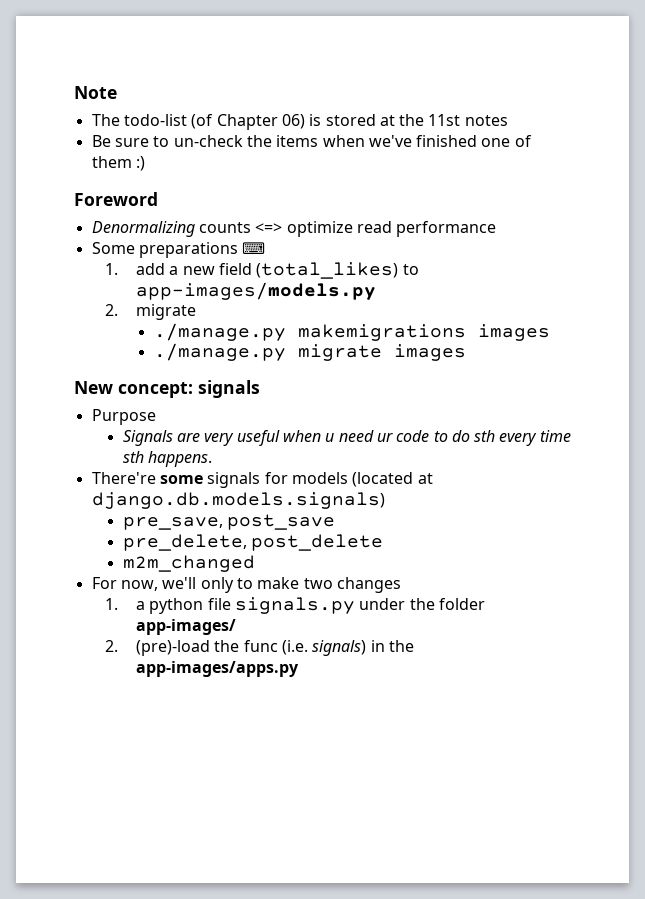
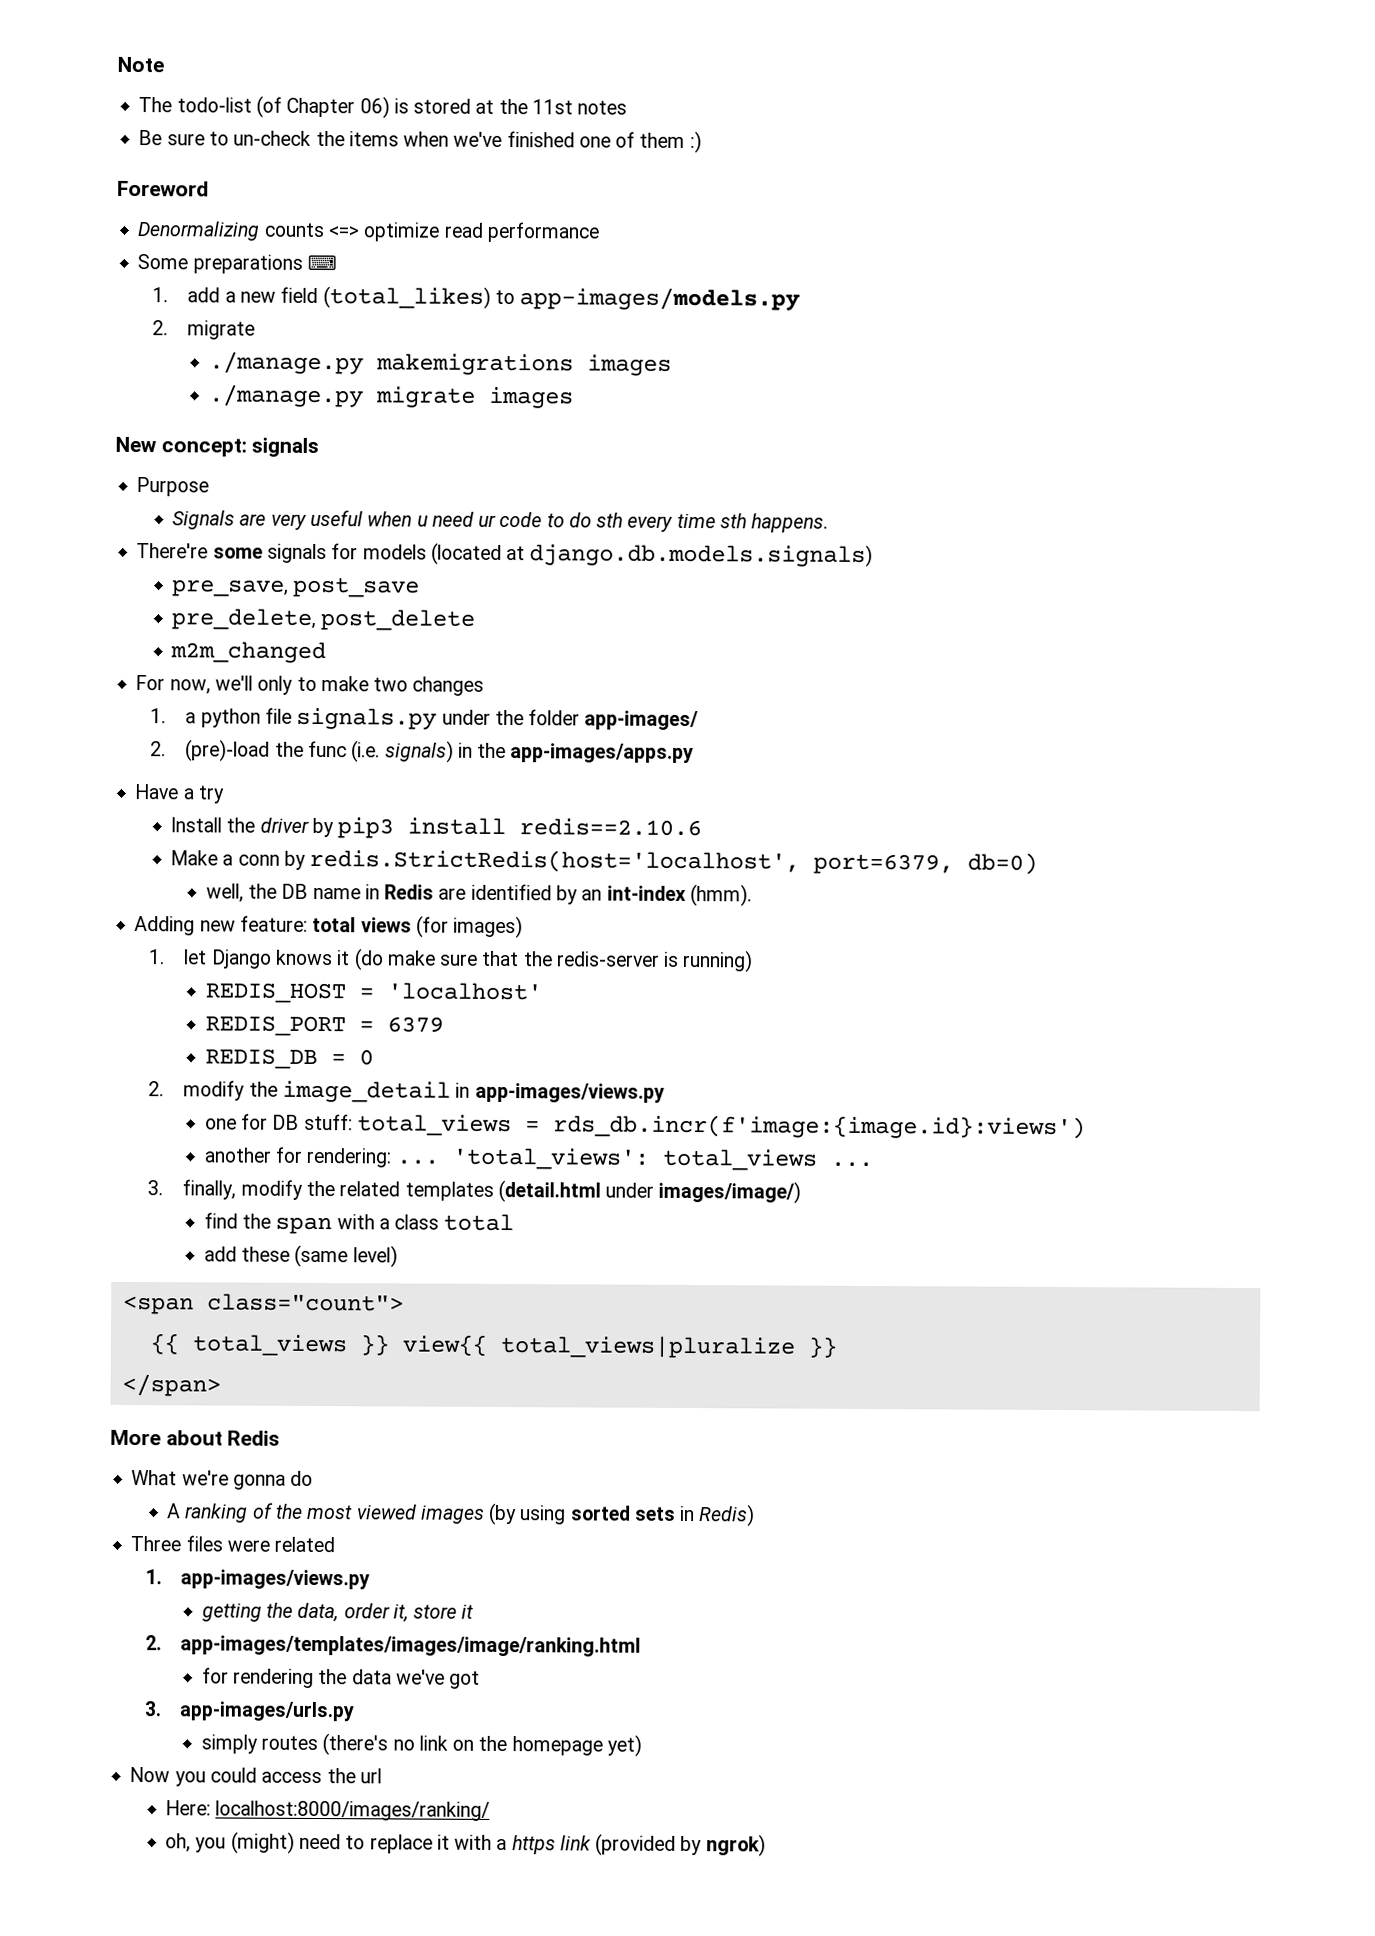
+ Have a try
+ Install the driver by pip3 install redis==2.10.6
+ Make a conn by redis.StrictRedis(host='localhost', port=6379, db=0)
+ well, the DB name in Redis are identified by an int-index (hmm).
+ Adding new feature: total views (for images)
+ 1. let Django knows it (do make sure that the redis-server is running)
+ REDIS_HOST = 'localhost'
+ REDIS_PORT = 6379
+ REDIS_DB = 0
+ 2. modify the image_detail in app-images/views.py
+ one for DB stuff: total_views = rds_db.incr(f'image:{image.id}:views')
+ another for rendering: ... 'total_views': total_views ...
+ 3. finally, modify the related templates (detail.html under images/image/)
+ find the span with a class total
+ add these (same level)
+ <span class="count">
+ {{ total_views }} view{{ total_views|pluralize }}
+ </span>
+ More about Redis
+ What we're gonna do
+ A ranking of the most viewed images (by using sorted sets in Redis)
+ Three files were related
+ 1. app-images/views.py
+ getting the data, order it, store it
+ 2. app-images/templates/images/image/ranking.html
+ for rendering the data we've got
+ 3. app-images/urls.py
+ simply routes (there's no link on the homepage yet)
+ Now you could access the url
+ Here: localhost:8000/images/ranking/
+ oh, you (might) need to replace it with a https link (provided by ngrok)

